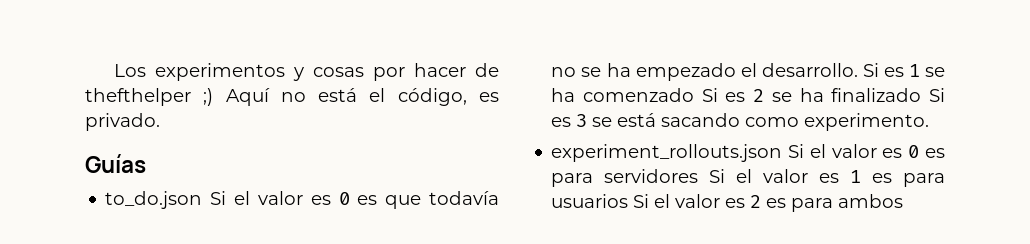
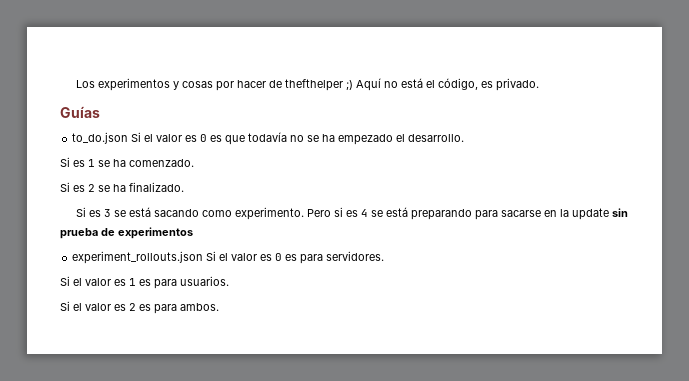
- to_do.json Si el valor es 0 es que todavía no se ha empezado el desarrollo. Si es 1 se ha comenzado Si es 2 se ha finalizado Si es 3 se está sacando como experimento.
+ to_do.json Si el valor es 0 es que todavía no se ha empezado el desarrollo.
+ Si es 1 se ha comenzado.
+ Si es 2 se ha finalizado.
+ Si es 3 se está sacando como experimento. Pero si es 4 se está preparando para sacarse en la update sin prueba de experimentos
- experiment_rollouts.json Si el valor es 0 es para servidores Si el valor es 1 es para usuarios Si el valor es 2 es para ambos
+ experiment_rollouts.json Si el valor es 0 es para servidores.
+ Si el valor es 1 es para usuarios.
+ Si el valor es 2 es para ambos.

